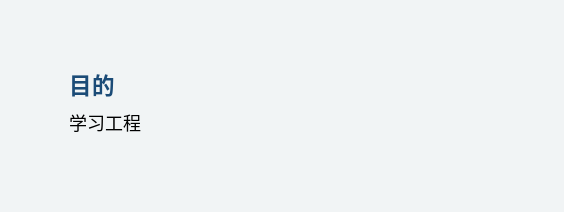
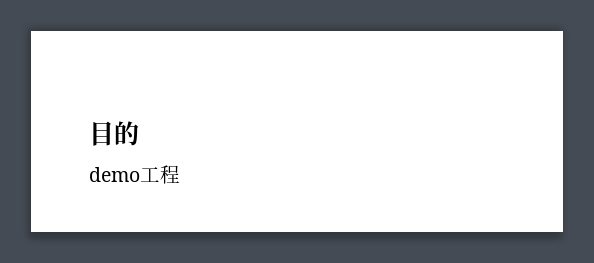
- 学习工程
+ demo工程

